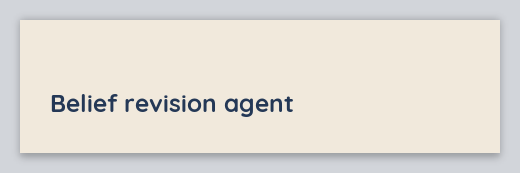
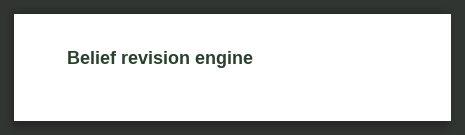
- Belief revision agent
+ Belief revision engine

